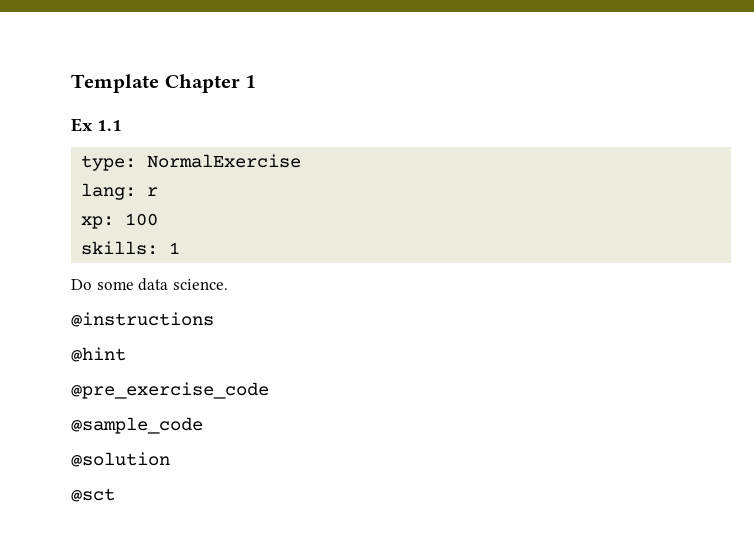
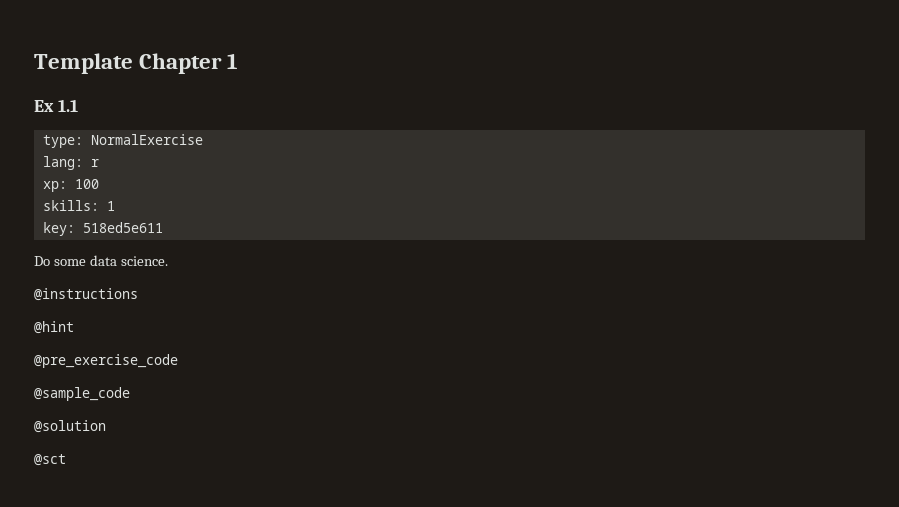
+ key: 518ed5e611

